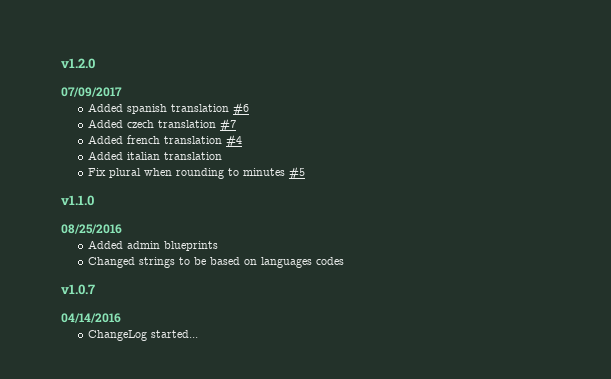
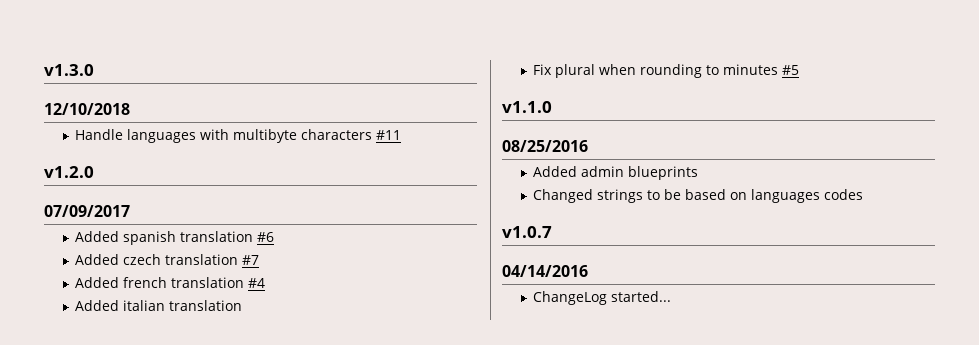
+ v1.3.0
+ 12/10/2018
+ Handle languages with multibyte characters #11

